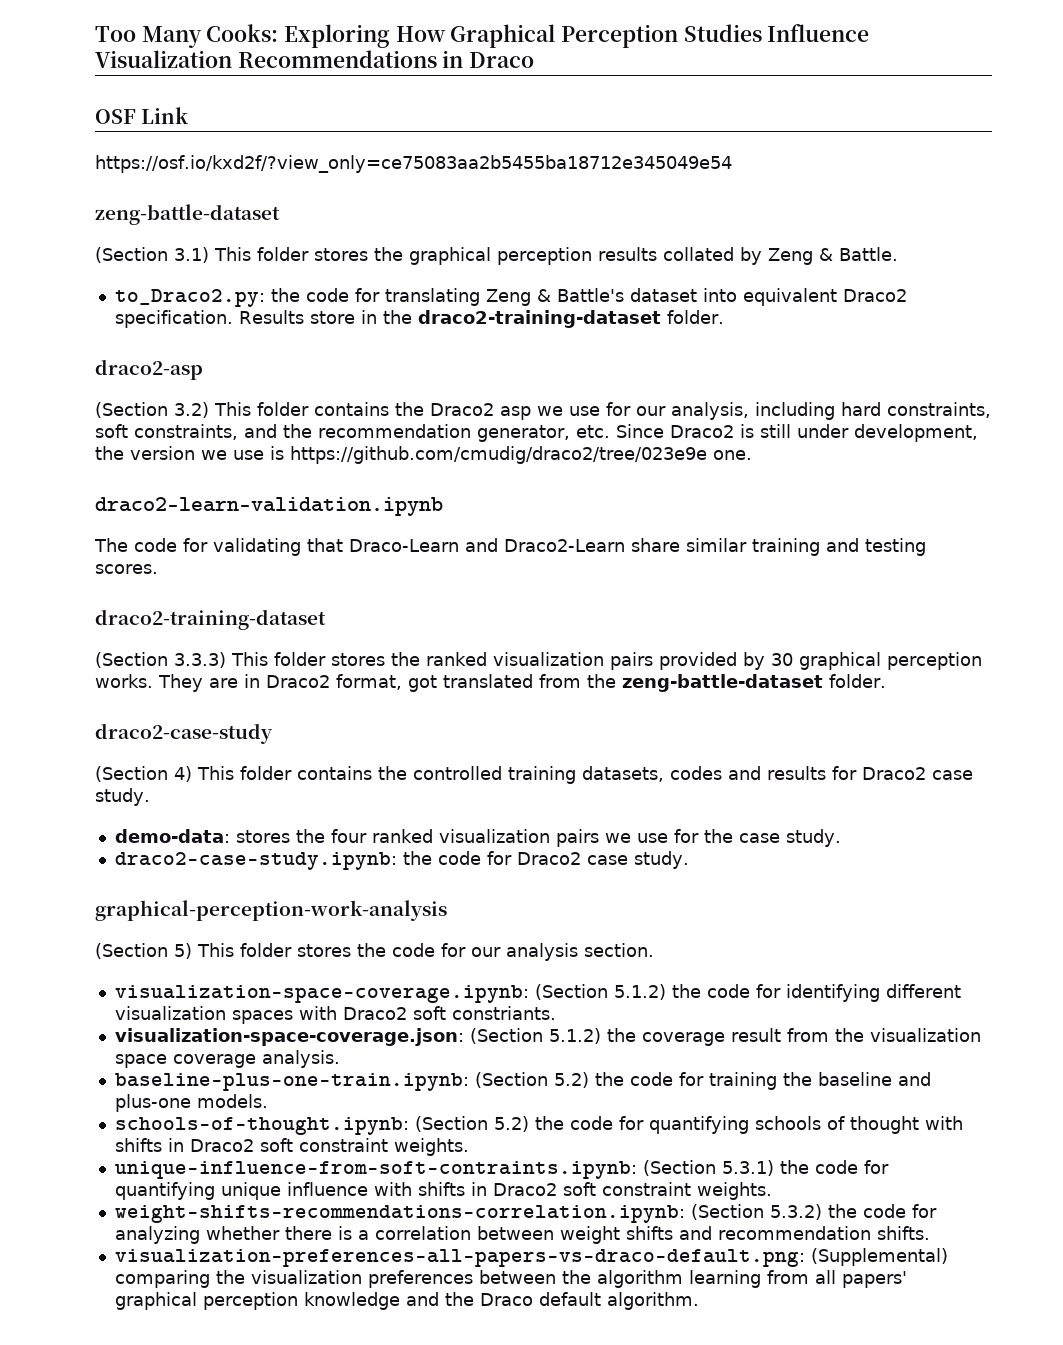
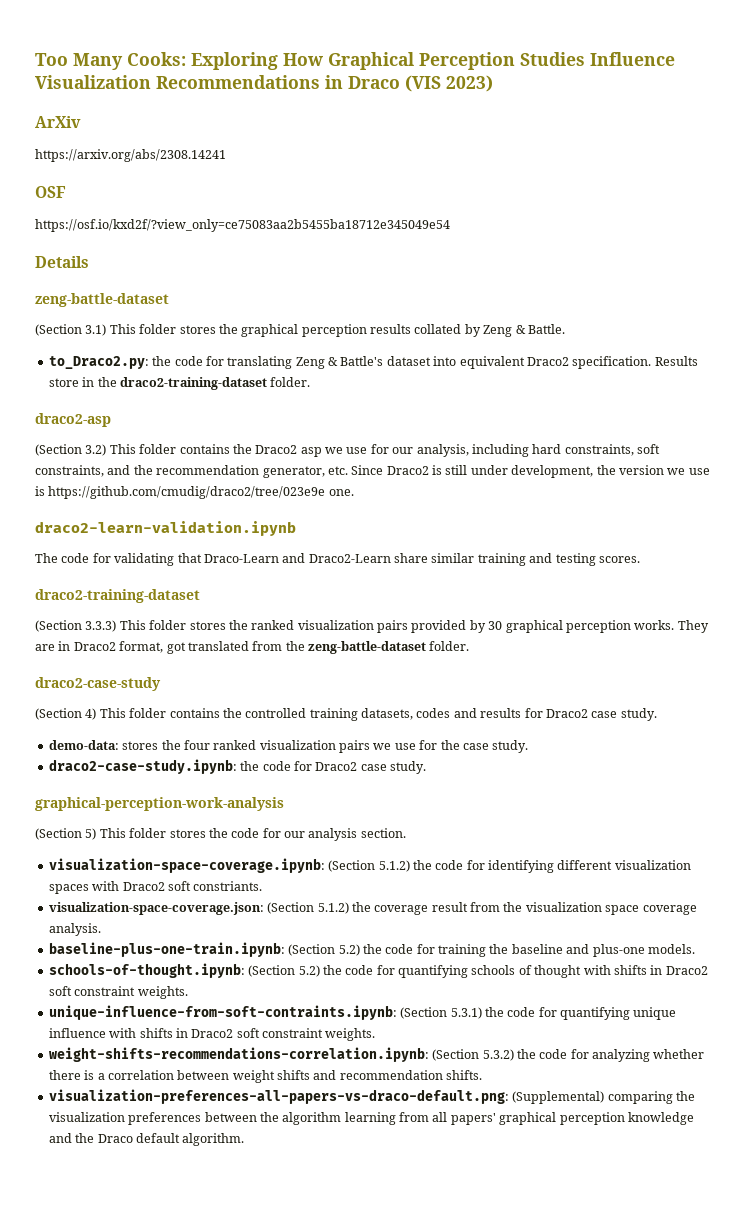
- Too Many Cooks: Exploring How Graphical Perception Studies Influence Visualization Recommendations in Draco
+ Too Many Cooks: Exploring How Graphical Perception Studies Influence Visualization Recommendations in Draco (VIS 2023)
+ ArXiv
+ https://arxiv.org/abs/2308.14241
- OSF Link
+ OSF
+ Details

